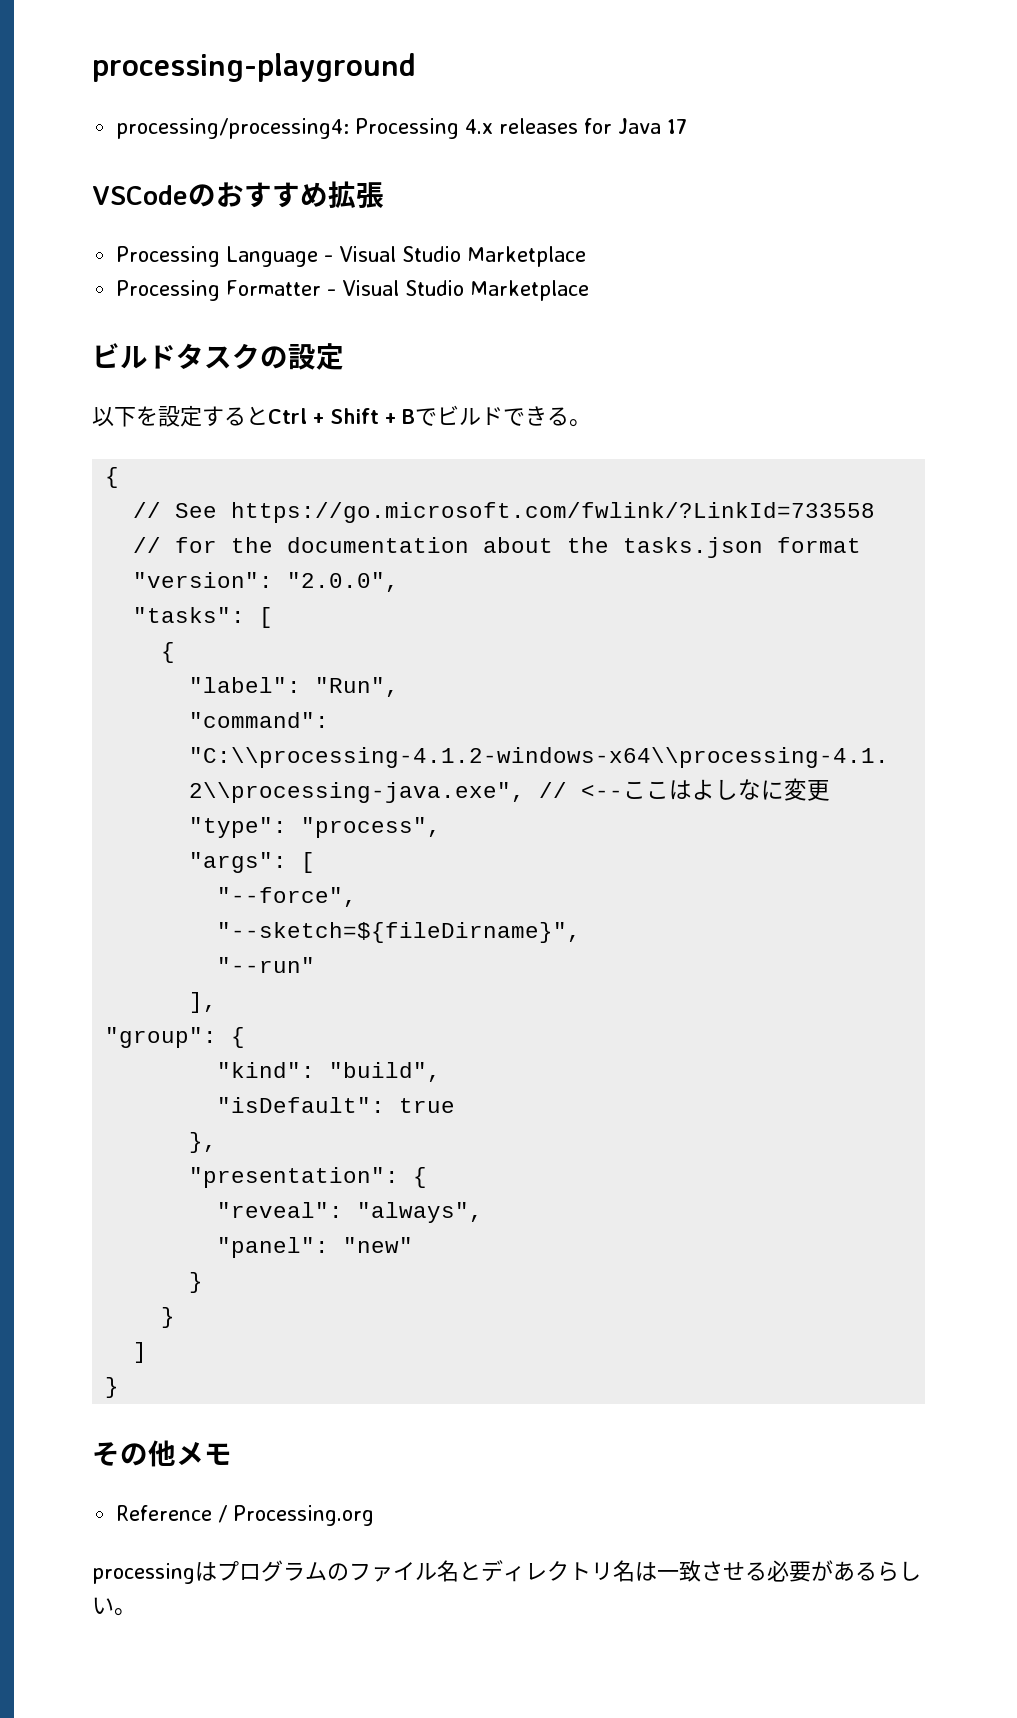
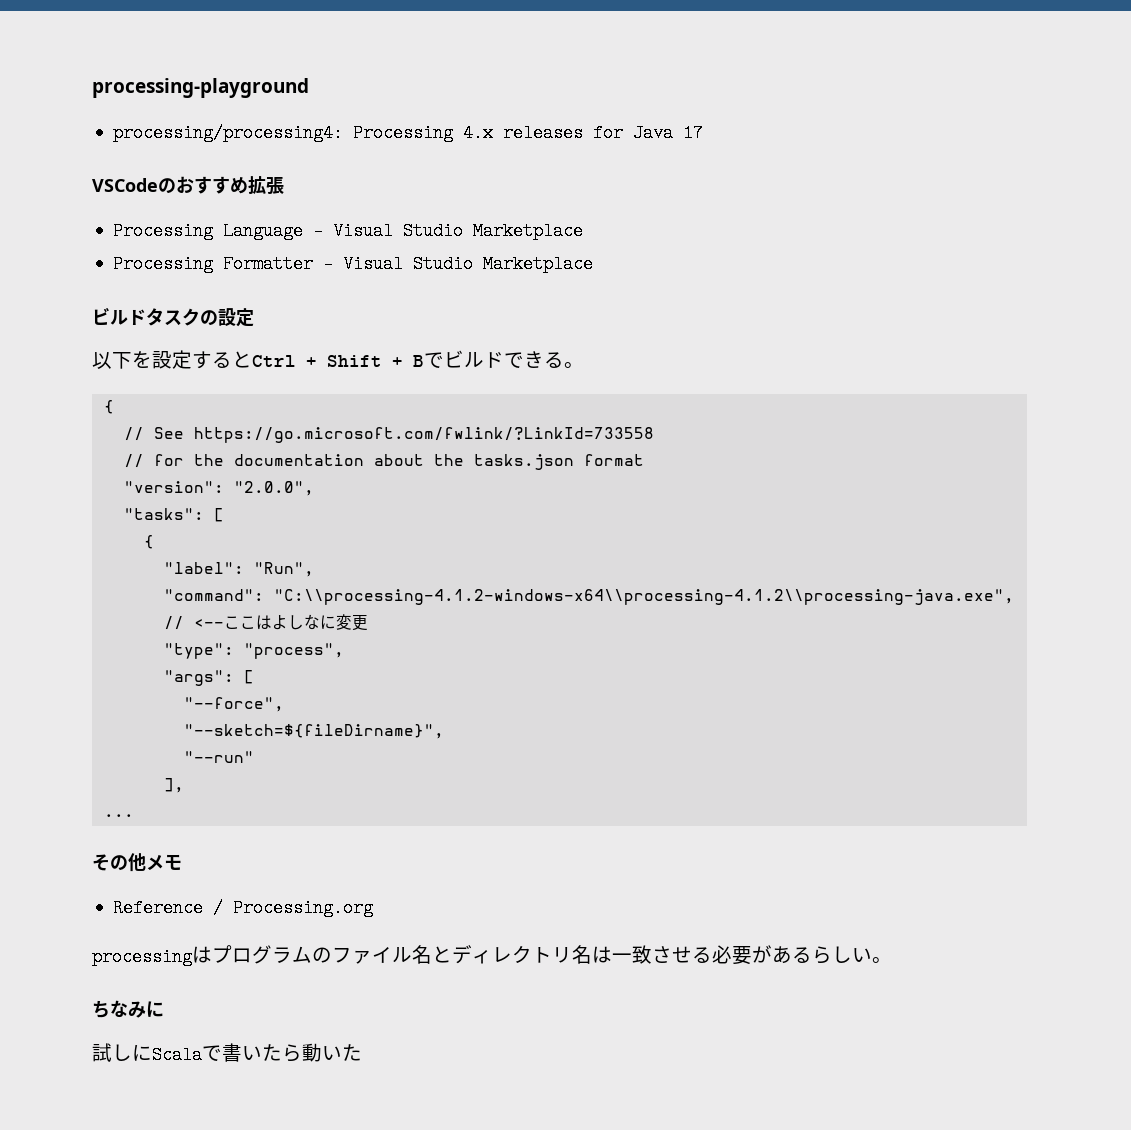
- "group": {
- "kind": "build",
- "isDefault": true
- },
- "presentation": {
- "reveal": "always",
- "panel": "new"
- }
- }
- ]
- }
+ ...
+ ちなみに
+ 試しにScalaで書いたら動いた

